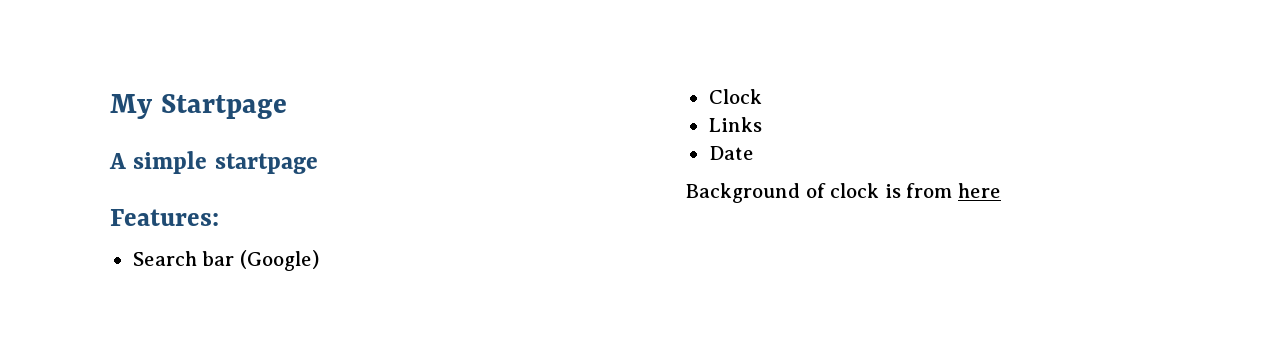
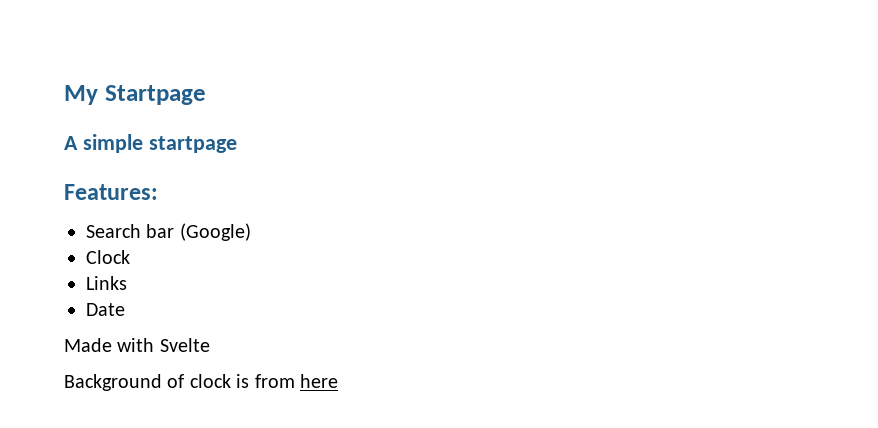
+ Made with Svelte

